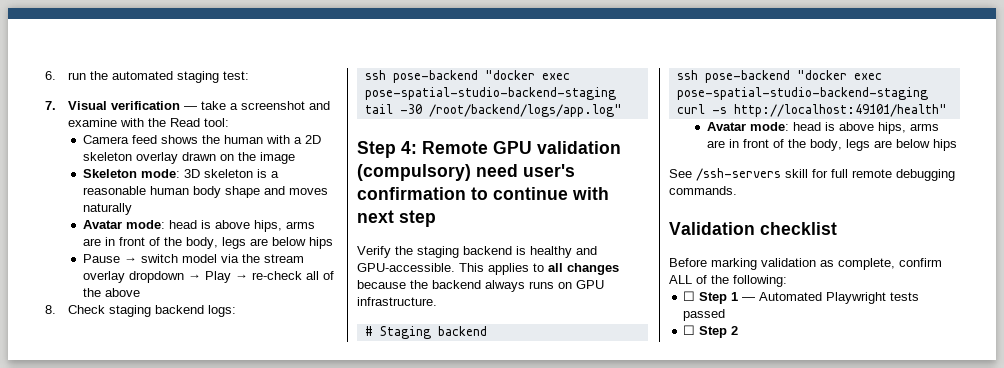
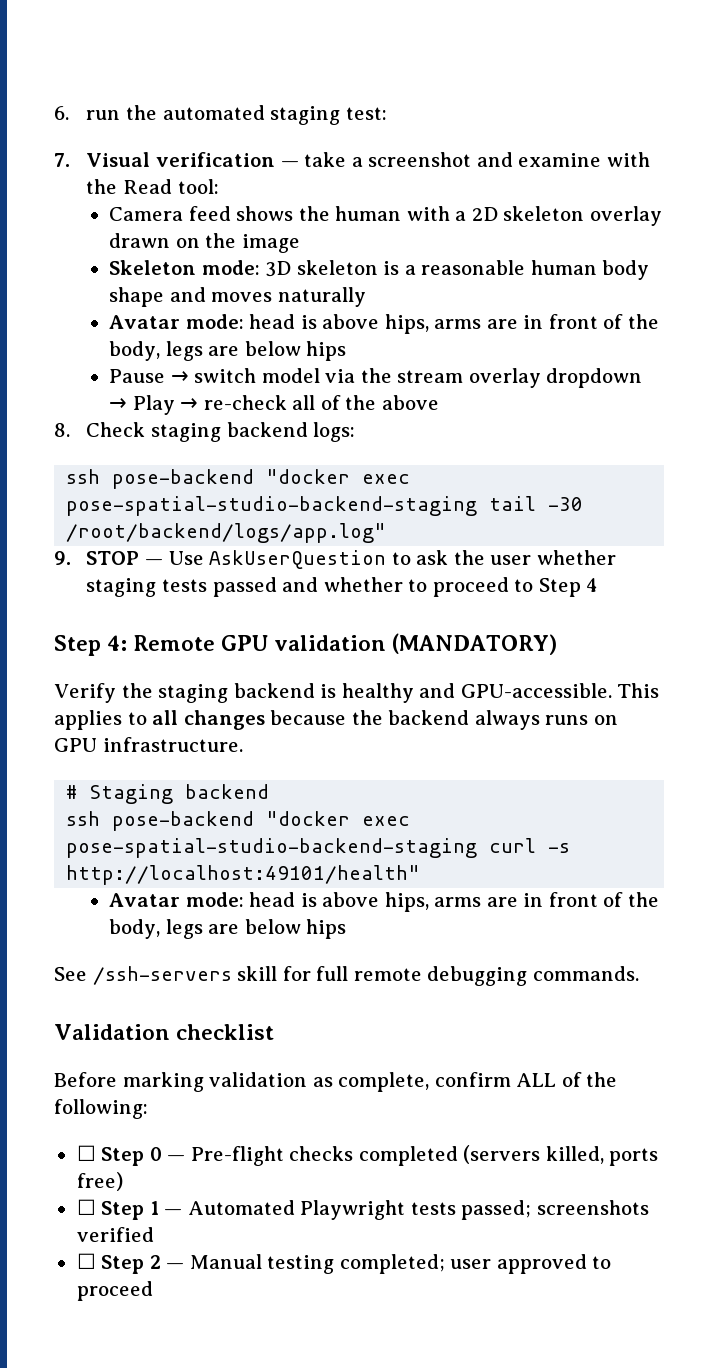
+ 9. STOP — Use AskUserQuestion to ask the user whether staging tests passed and whether to proceed to Step 4
- Step 4: Remote GPU validation (compulsory) need user's confirmation to continue with next step
+ Step 4: Remote GPU validation (MANDATORY)
+ ☐ Step 0 — Pre-flight checks completed (servers killed, ports free)
- ☐ Step 1 — Automated Playwright tests passed
+ ☐ Step 1 — Automated Playwright tests passed; screenshots verified
- ☐ Step 2
+ ☐ Step 2 — Manual testing completed; user approved to proceed

